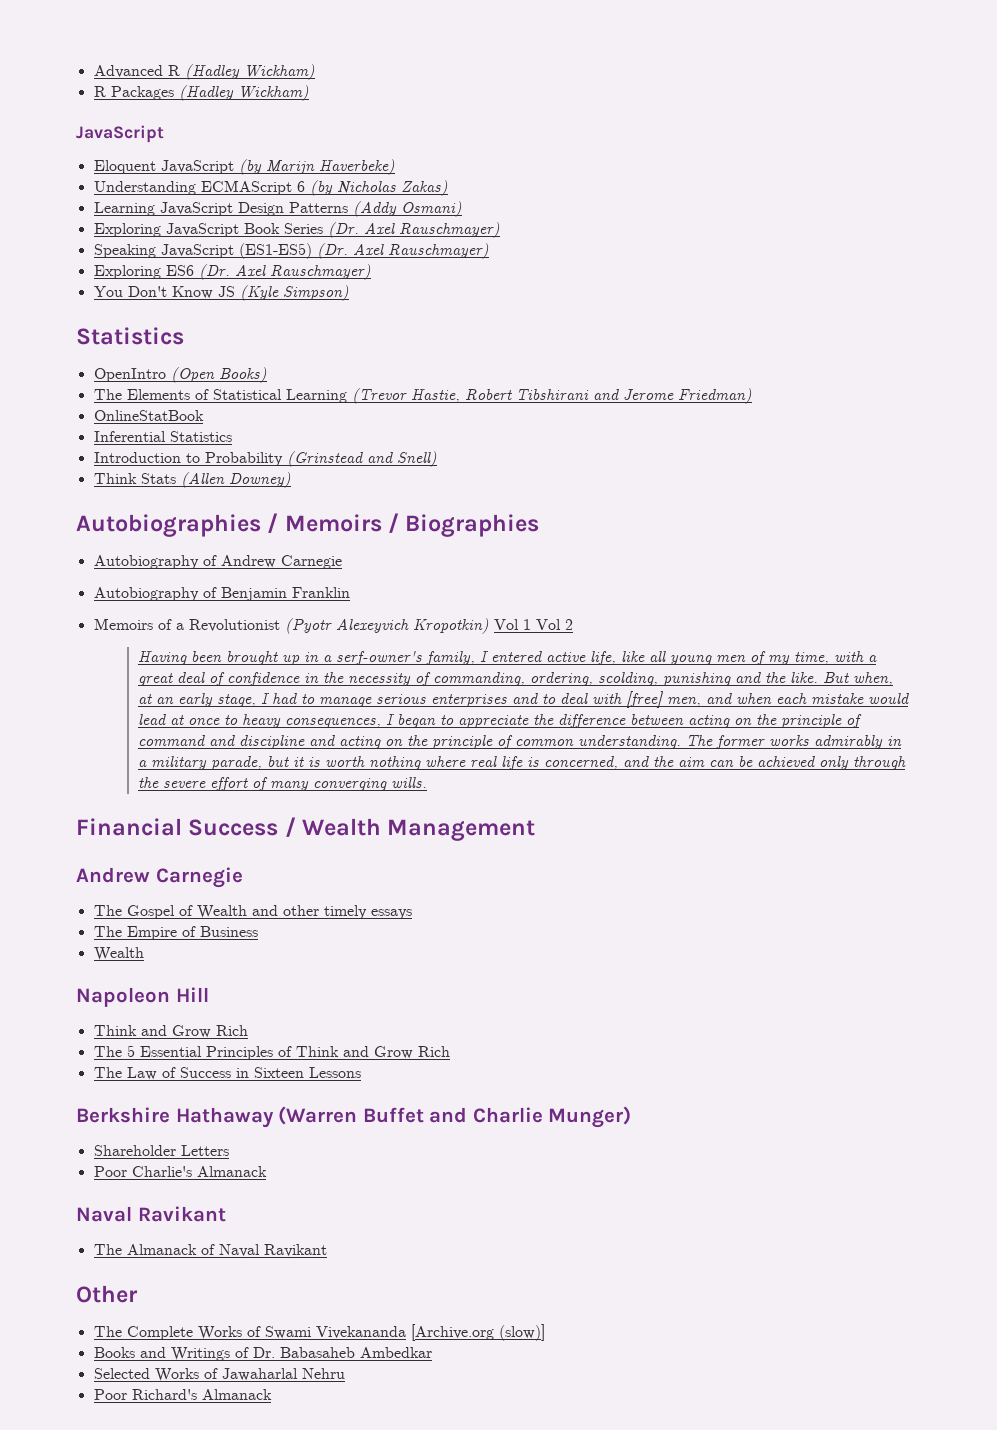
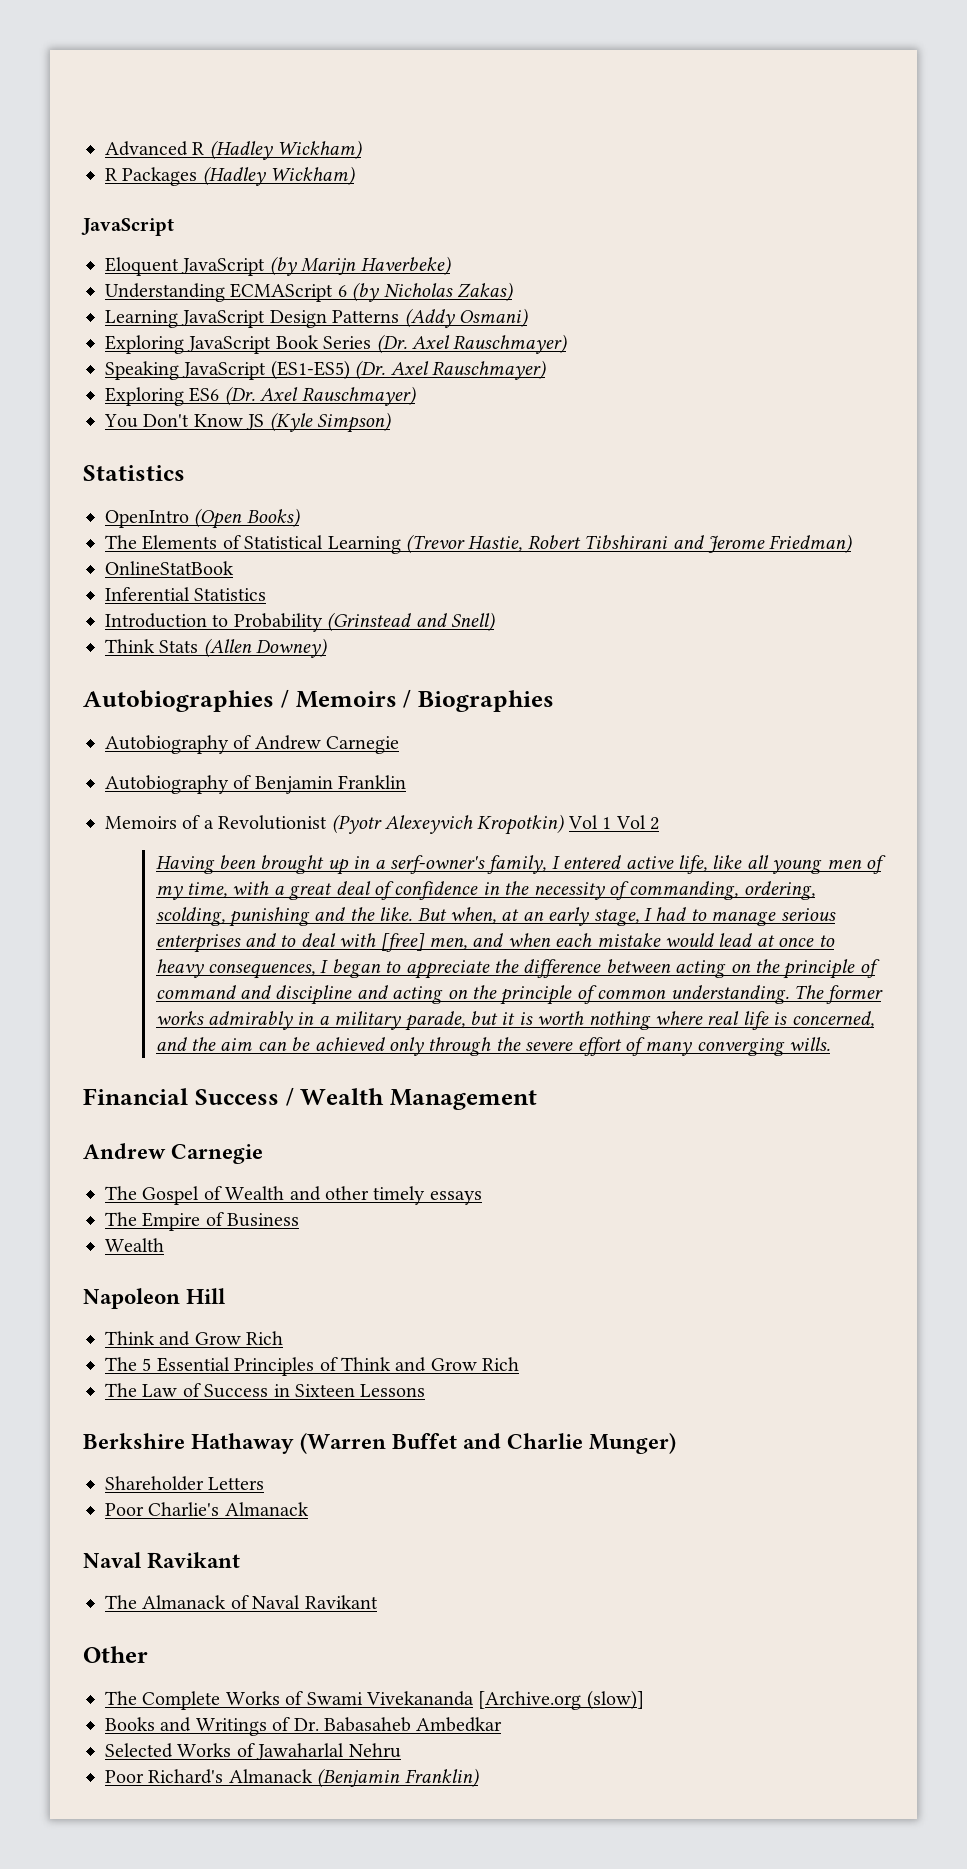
- Poor Richard's Almanack
+ Poor Richard's Almanack (Benjamin Franklin)

